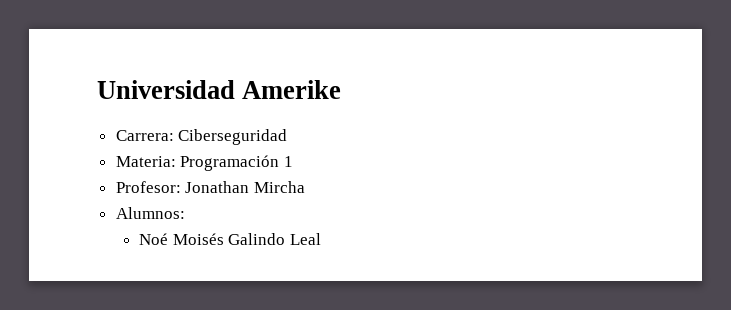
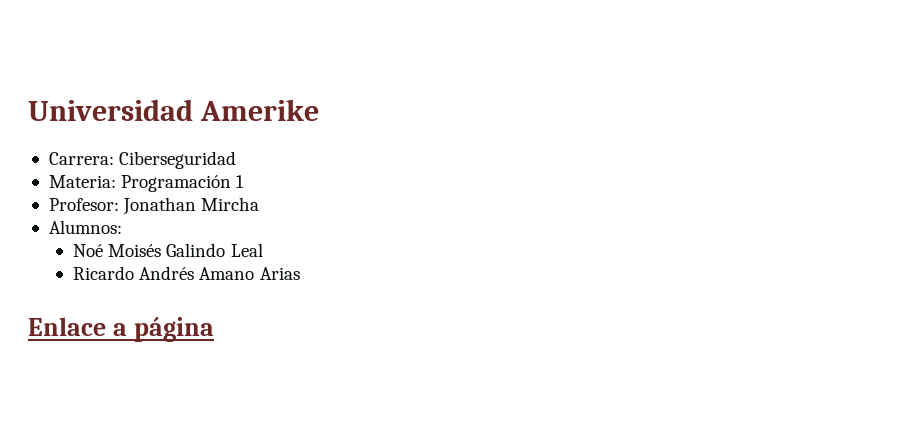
+ Ricardo Andrés Amano Arias
+ Enlace a página

